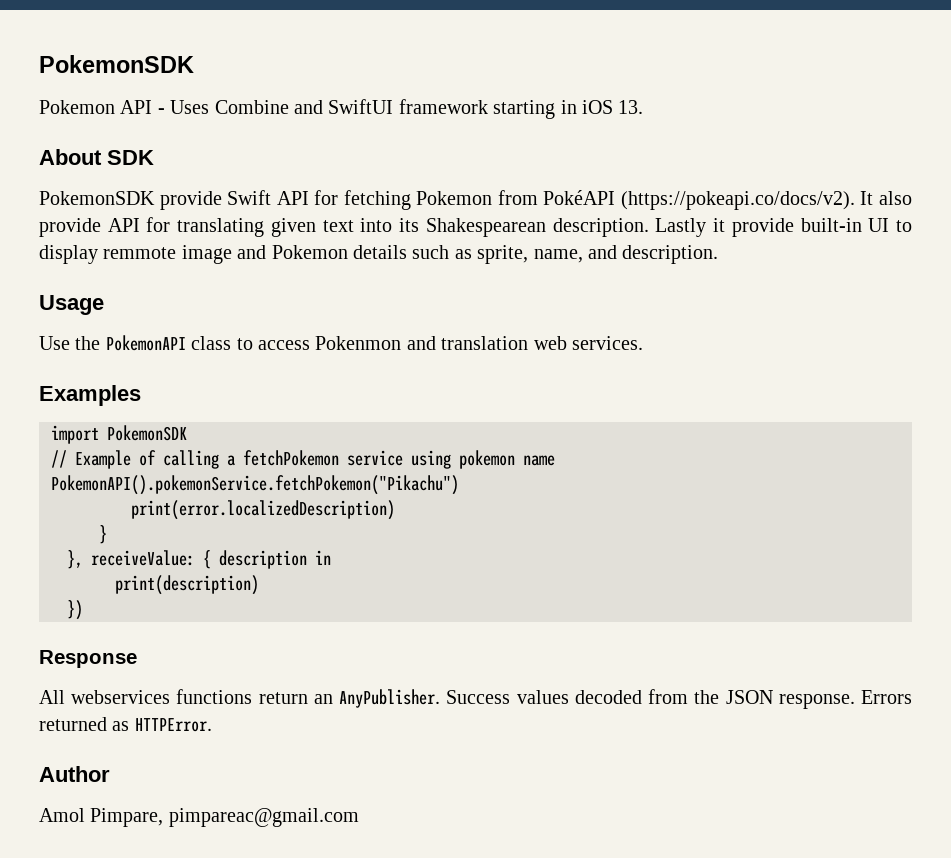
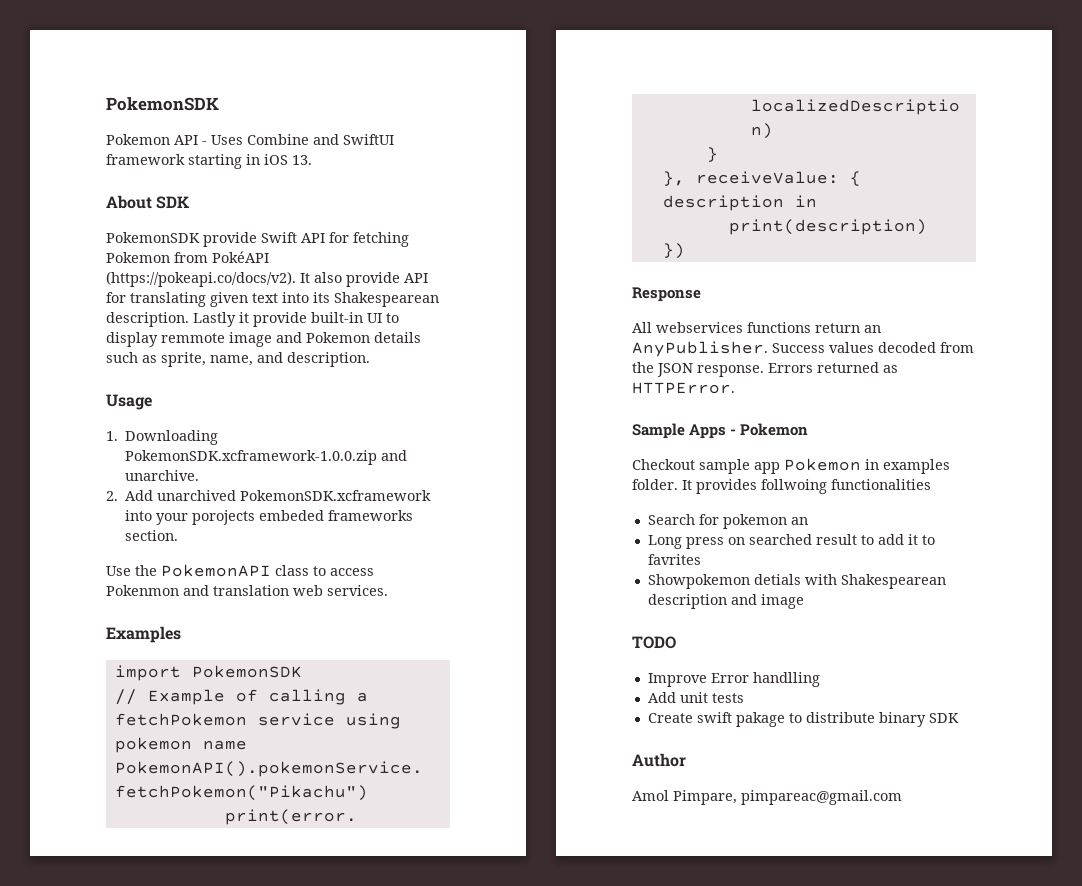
+ 1. Downloading PokemonSDK.xcframework-1.0.0.zip and unarchive.
+ 2. Add unarchived PokemonSDK.xcframework into your porojects embeded frameworks section.
+ Sample Apps - Pokemon
+ Checkout sample app Pokemon in examples folder. It provides follwoing functionalities
+ Search for pokemon an
+ Long press on searched result to add it to favrites
+ Showpokemon detials with Shakespearean description and image
+ TODO
+ Improve Error handlling
+ Add unit tests
+ Create swift pakage to distribute binary SDK

